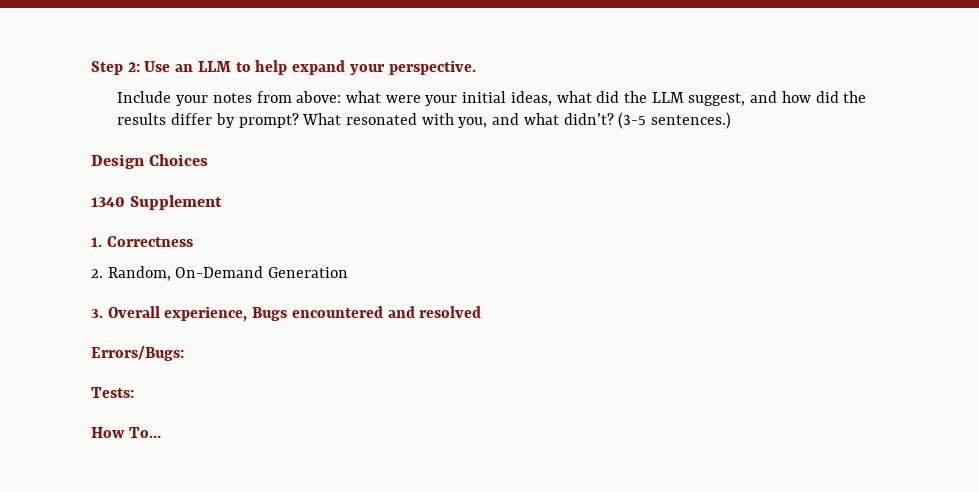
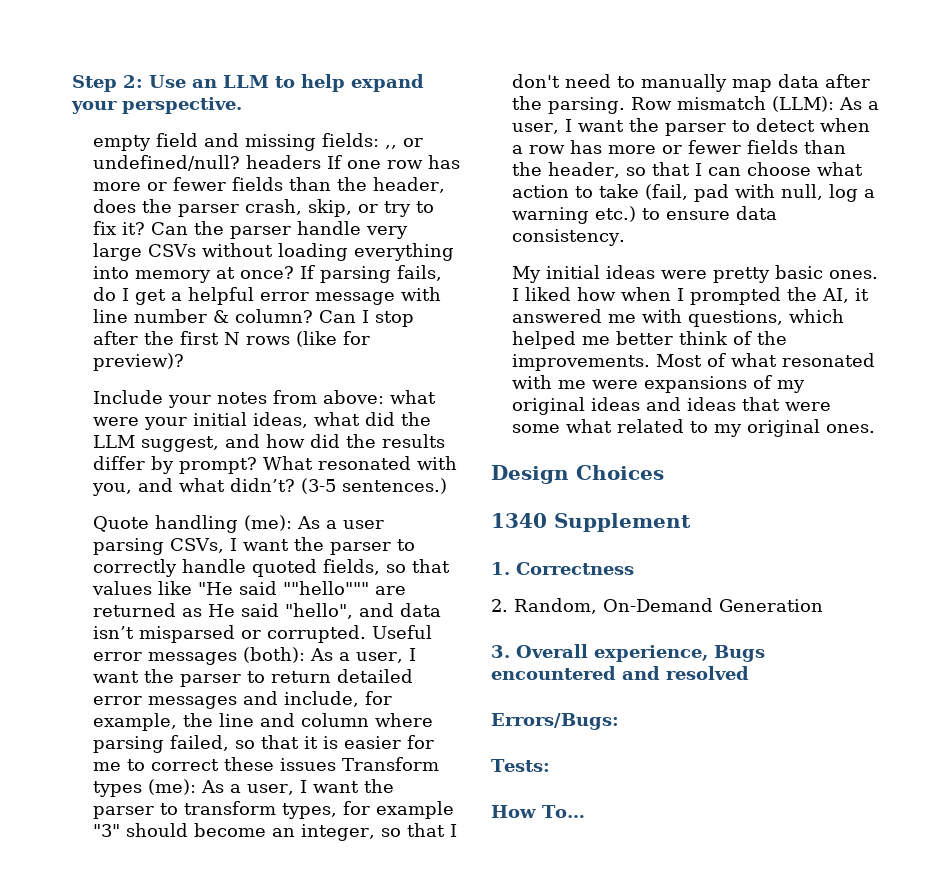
+ empty field and missing fields: ,, or undefined/null? headers If one row has more or fewer fields than the header, does the parser crash, skip, or try to fix it? Can the parser handle very large CSVs without loading everything into memory at once? If parsing fails, do I get a helpful error message with line number & column? Can I stop after the first N rows (like for preview)?
+ Quote handling (me): As a user parsing CSVs, I want the parser to correctly handle quoted fields, so that values like "He said ""hello""" are returned as He said "hello", and data isn’t misparsed or corrupted. Useful error messages (both): As a user, I want the parser to return detailed error messages and include, for example, the line and column where parsing failed, so that it is easier for me to correct these issues Transform types (me): As a user, I want the parser to transform types, for example "3" should become an integer, so that I don't need to manually map data after the parsing. Row mismatch (LLM): As a user, I want the parser to detect when a row has more or fewer fields than the header, so that I can choose what action to take (fail, pad with null, log a warning etc.) to ensure data consistency.
+ My initial ideas were pretty basic ones. I liked how when I prompted the AI, it answered me with questions, which helped me better think of the improvements. Most of what resonated with me were expansions of my original ideas and ideas that were some what related to my original ones.

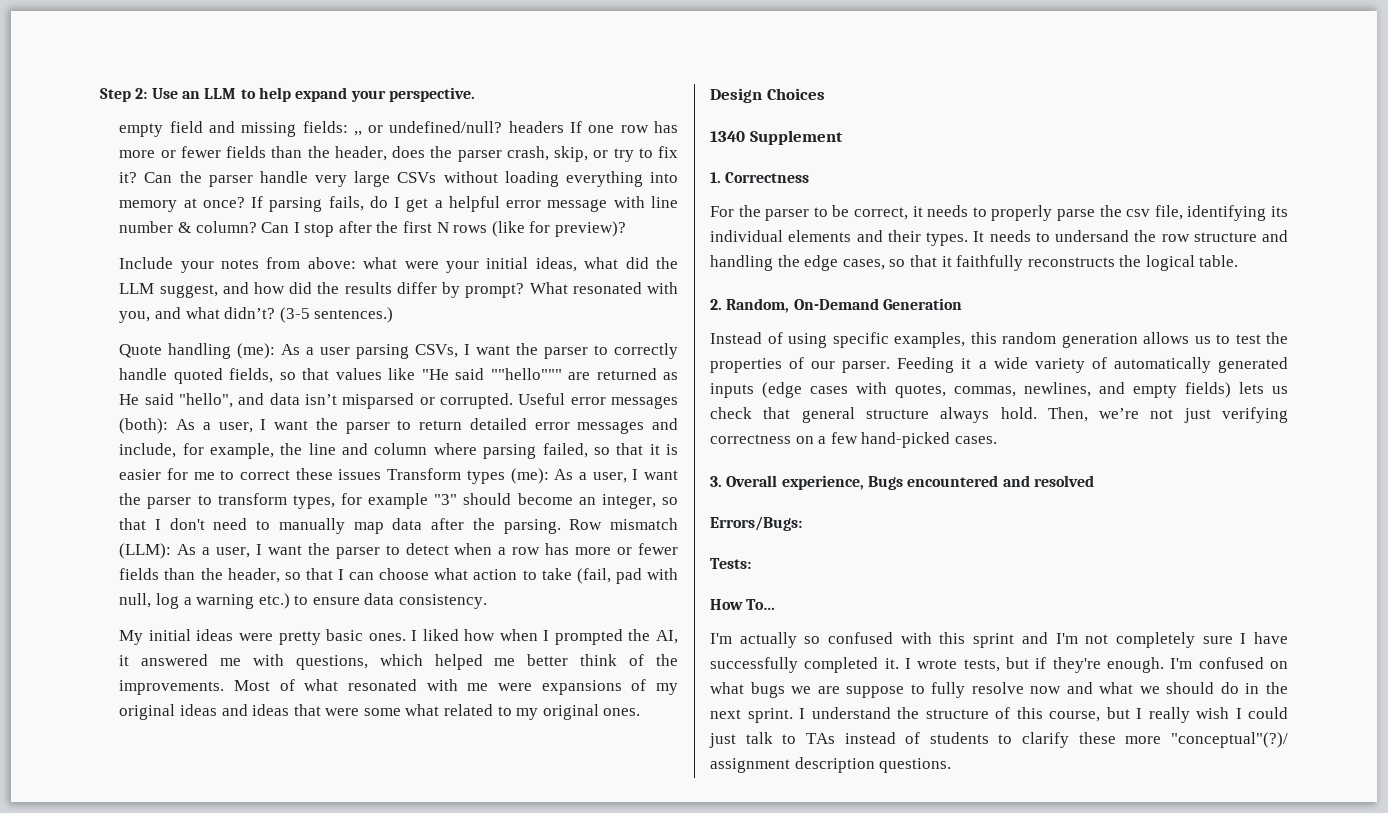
+ For the parser to be correct, it needs to properly parse the csv file, identifying its individual elements and their types. It needs to undersand the row structure and handling the edge cases, so that it faithfully reconstructs the logical table.
  2. Random, On-Demand Generation
+ Instead of using specific examples, this random generation allows us to test the properties of our parser. Feeding it a wide variety of automatically generated inputs (edge cases with quotes, commas, newlines, and empty fields) lets us check that general structure always hold. Then, we’re not just verifying correctness on a few hand-picked cases.
+ I'm actually so confused with this sprint and I'm not completely sure I have successfully completed it. I wrote tests, but if they're enough. I'm confused on what bugs we are suppose to fully resolve now and what we should do in the next sprint. I understand the structure of this course, but I really wish I could just talk to TAs instead of students to clarify these more "conceptual"(?)/ assignment description questions.

